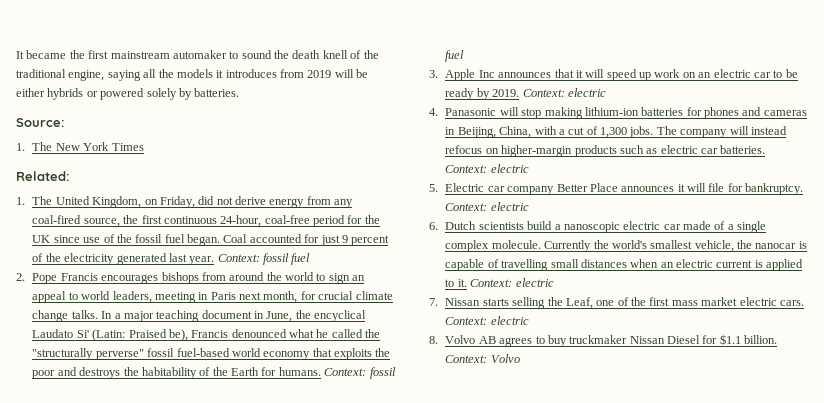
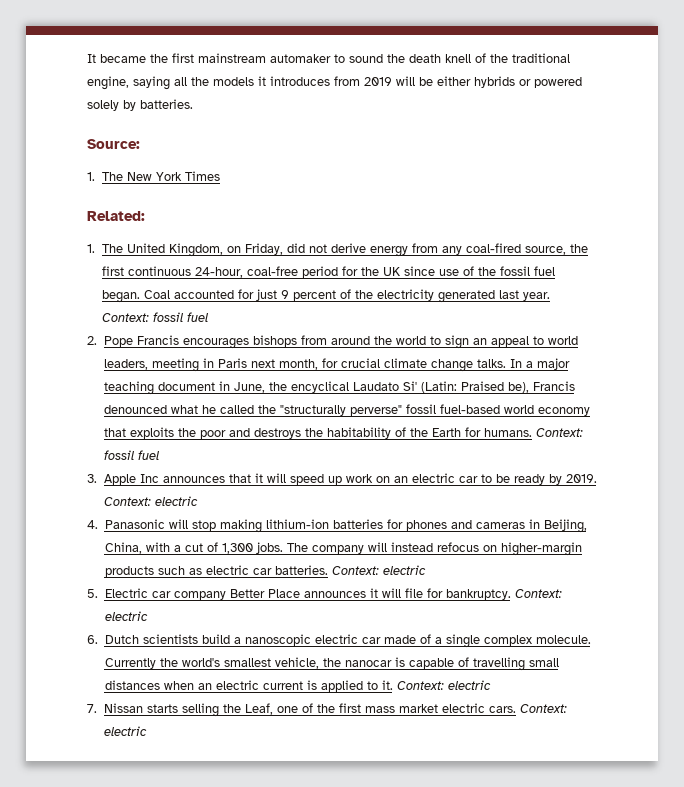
- 8. Volvo AB agrees to buy truckmaker Nissan Diesel for $1.1 billion. Context: Volvo

